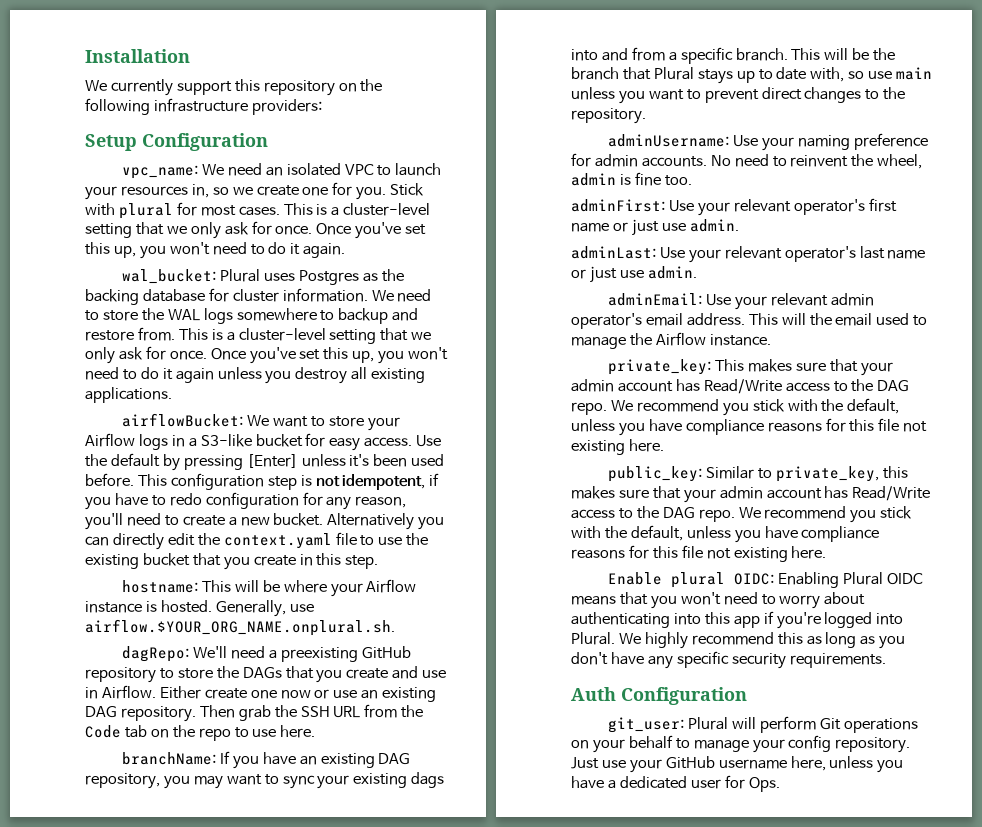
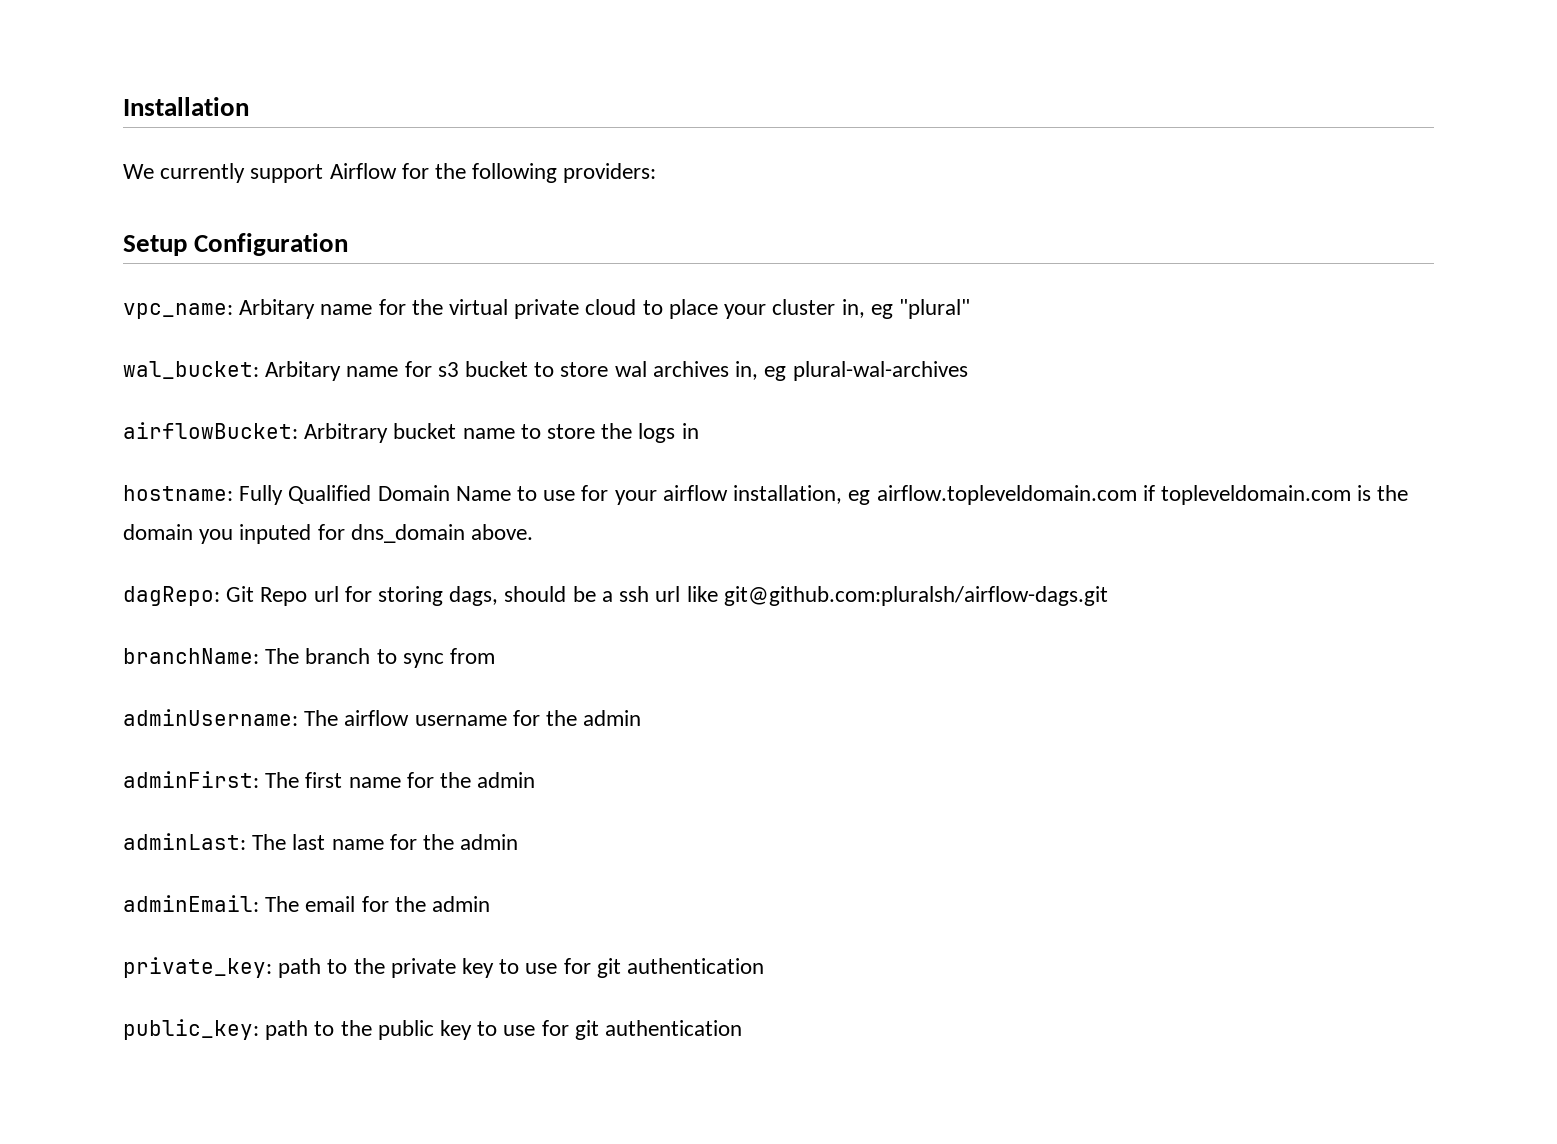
- We currently support this repository on the following infrastructure providers:
+ We currently support Airflow for the following providers:
- vpc_name: We need an isolated VPC to launch your resources in, so we create one for you. Stick with plural for most cases. This is a cluster-level setting that we only ask for once. Once you've set this up, you won't need to do it again.
- wal_bucket: Plural uses Postgres as the backing database for cluster information. We need to store the WAL logs somewhere to backup and restore from. This is a cluster-level setting that we only ask for once. Once you've set this up, you won't need to do it again unless you destroy all existing applications.
- airflowBucket: We want to store your Airflow logs in a S3-like bucket for easy access. Use the default by pressing [Enter] unless it's been used before. This configuration step is not idempotent, if you have to redo configuration for any reason, you'll need to create a new bucket. Alternatively you can directly edit the context.yaml file to use the existing bucket that you create in this step.
- hostname: This will be where your Airflow instance is hosted. Generally, use airflow.$YOUR_ORG_NAME.onplural.sh.
- dagRepo: We'll need a preexisting GitHub repository to store the DAGs that you create and use in Airflow. Either create one now or use an existing DAG repository. Then grab the SSH URL from the Code tab on the repo to use here.
- branchName: If you have an existing DAG repository, you may want to sync your existing dags into and from a specific branch. This will be the branch that Plural stays up to date with, so use main unless you want to prevent direct changes to the repository.
- adminUsername: Use your naming preference for admin accounts. No need to reinvent the wheel, admin is fine too.
- adminFirst: Use your relevant operator's first name or just use admin.
- adminLast: Use your relevant operator's last name or just use admin.
- adminEmail: Use your relevant admin operator's email address. This will the email used to manage the Airflow instance.
- private_key: This makes sure that your admin account has Read/Write access to the DAG repo. We recommend you stick with the default, unless you have compliance reasons for this file not existing here.
- public_key: Similar to private_key, this makes sure that your admin account has Read/Write access to the DAG repo. We recommend you stick with the default, unless you have compliance reasons for this file not existing here.
- Enable plural OIDC: Enabling Plural OIDC means that you won't need to worry about authenticating into this app if you're logged into Plural. We highly recommend this as long as you don't have any specific security requirements.
- Auth Configuration
- git_user: Plural will perform Git operations on your behalf to manage your config repository. Just use your GitHub username here, unless you have a dedicated user for Ops.
+ vpc_name: Arbitary name for the virtual private cloud to place your cluster in, eg "plural"
+ wal_bucket: Arbitary name for s3 bucket to store wal archives in, eg plural-wal-archives
+ airflowBucket: Arbitrary bucket name to store the logs in
+ hostname: Fully Qualified Domain Name to use for your airflow installation, eg airflow.topleveldomain.com if topleveldomain.com is the domain you inputed for dns_domain above.
+ dagRepo: Git Repo url for storing dags, should be a ssh url like git@github.com:pluralsh/airflow-dags.git
+ branchName: The branch to sync from
+ adminUsername: The airflow username for the admin
+ adminFirst: The first name for the admin
+ adminLast: The last name for the admin
+ adminEmail: The email for the admin
+ private_key: path to the private key to use for git authentication
+ public_key: path to the public key to use for git authentication

